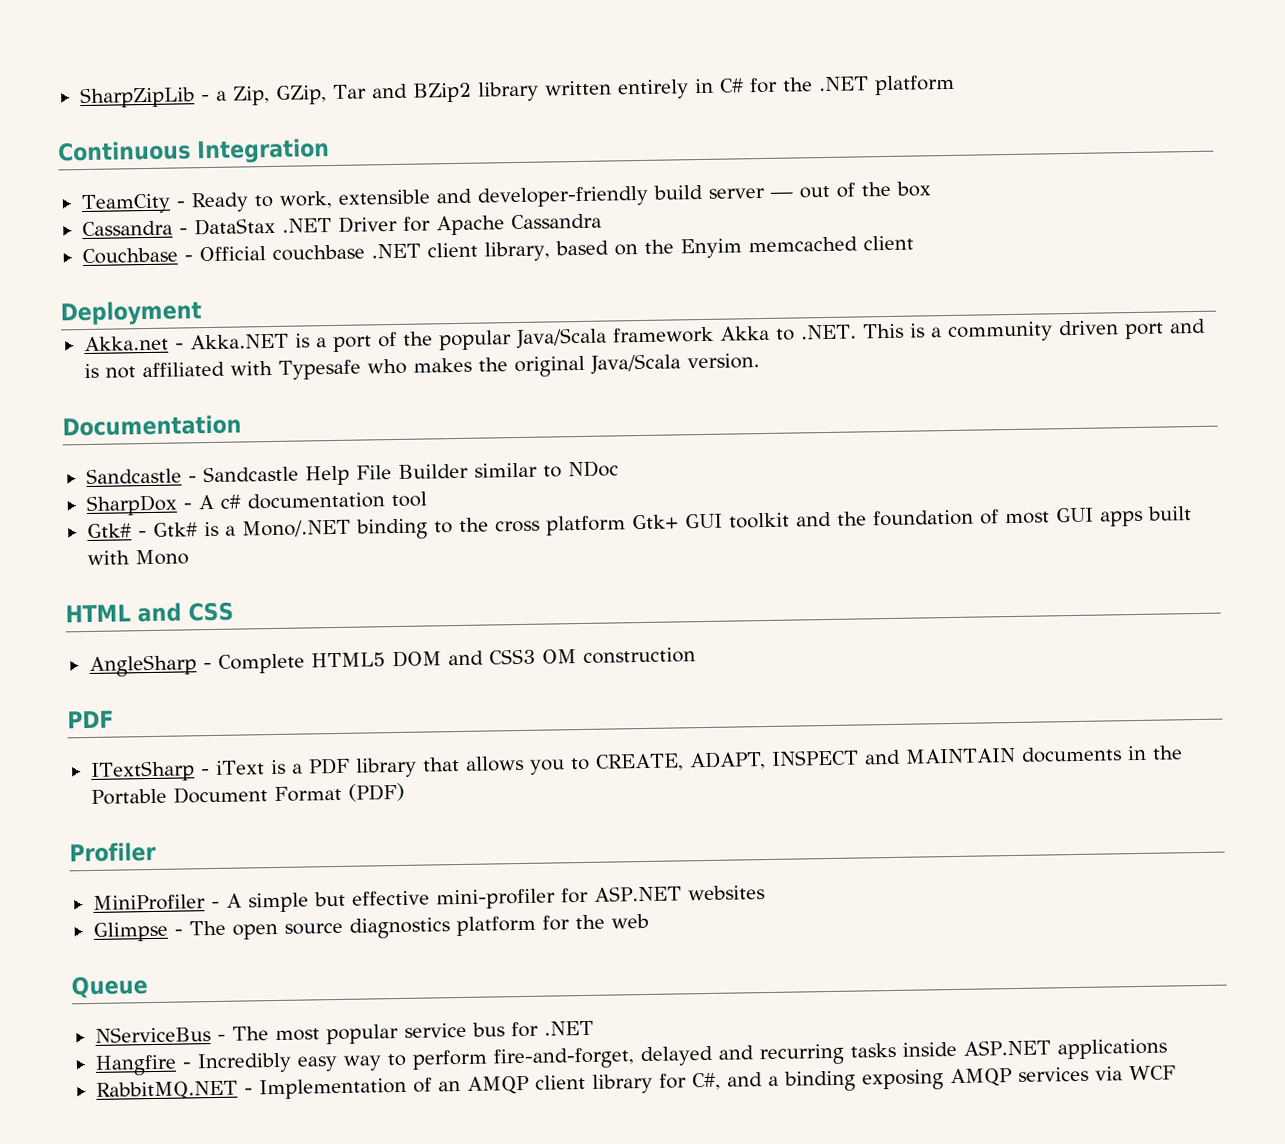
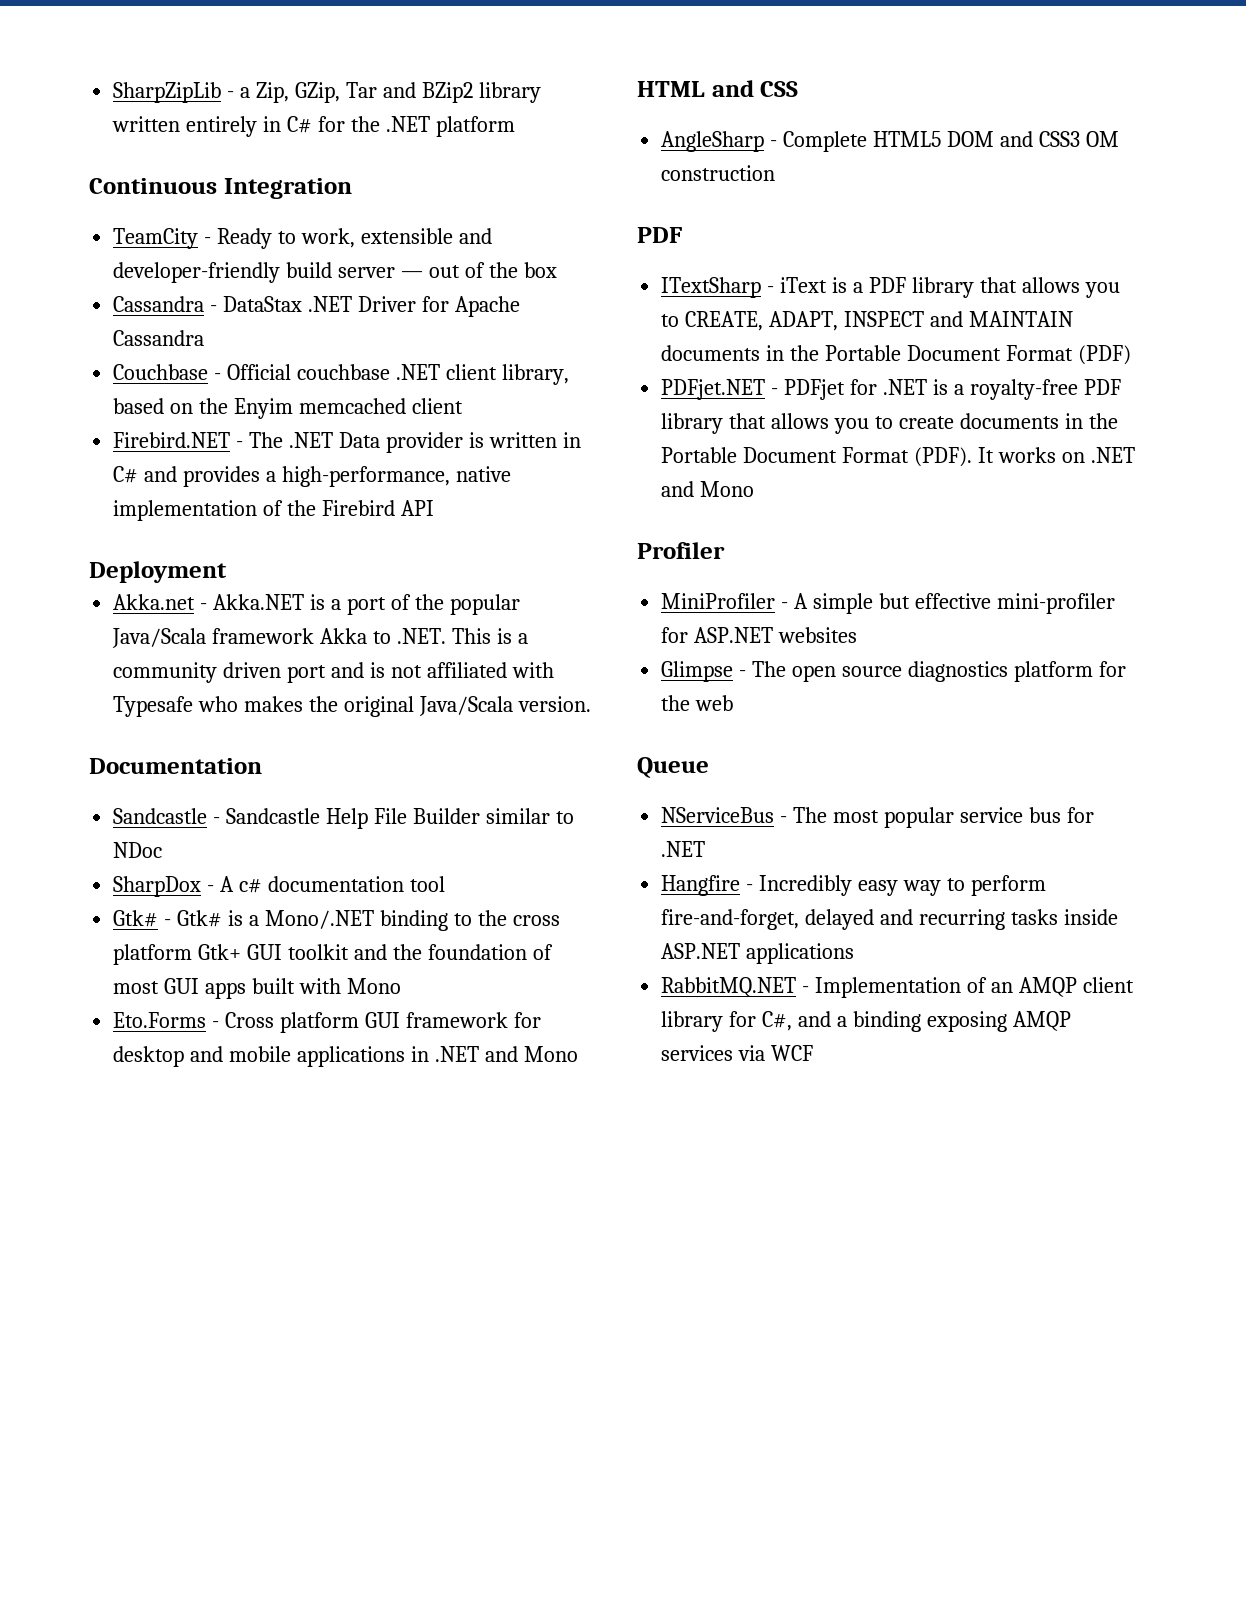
+ Firebird.NET - The .NET Data provider is written in C# and provides a high-performance, native implementation of the Firebird API
+ Eto.Forms - Cross platform GUI framework for desktop and mobile applications in .NET and Mono
+ PDFjet.NET - PDFjet for .NET is a royalty-free PDF library that allows you to create documents in the Portable Document Format (PDF). It works on .NET and Mono

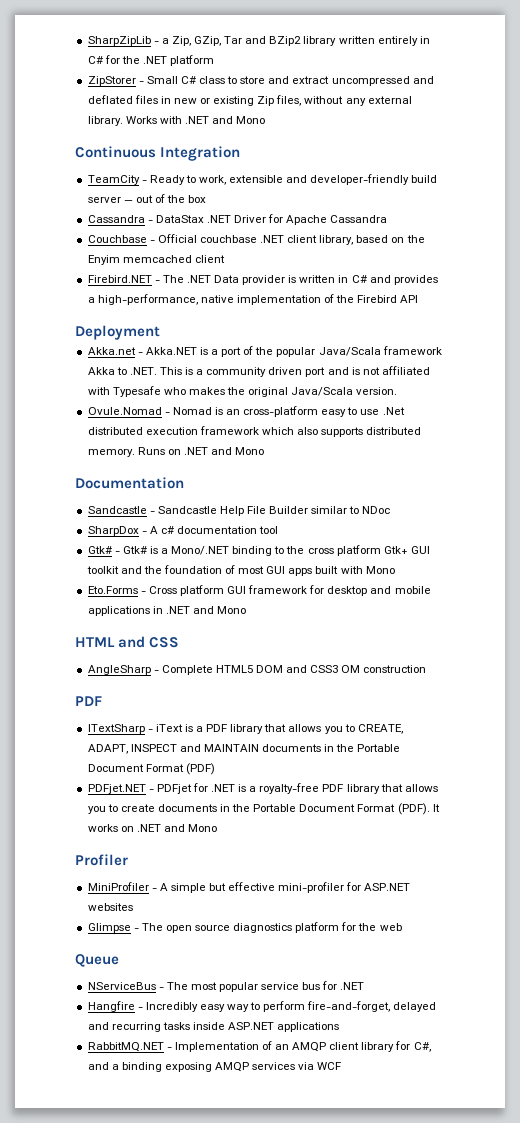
+ ZipStorer - Small C# class to store and extract uncompressed and deflated files in new or existing Zip files, without any external library. Works with .NET and Mono
+ Ovule.Nomad - Nomad is an cross-platform easy to use .Net distributed execution framework which also supports distributed memory. Runs on .NET and Mono

